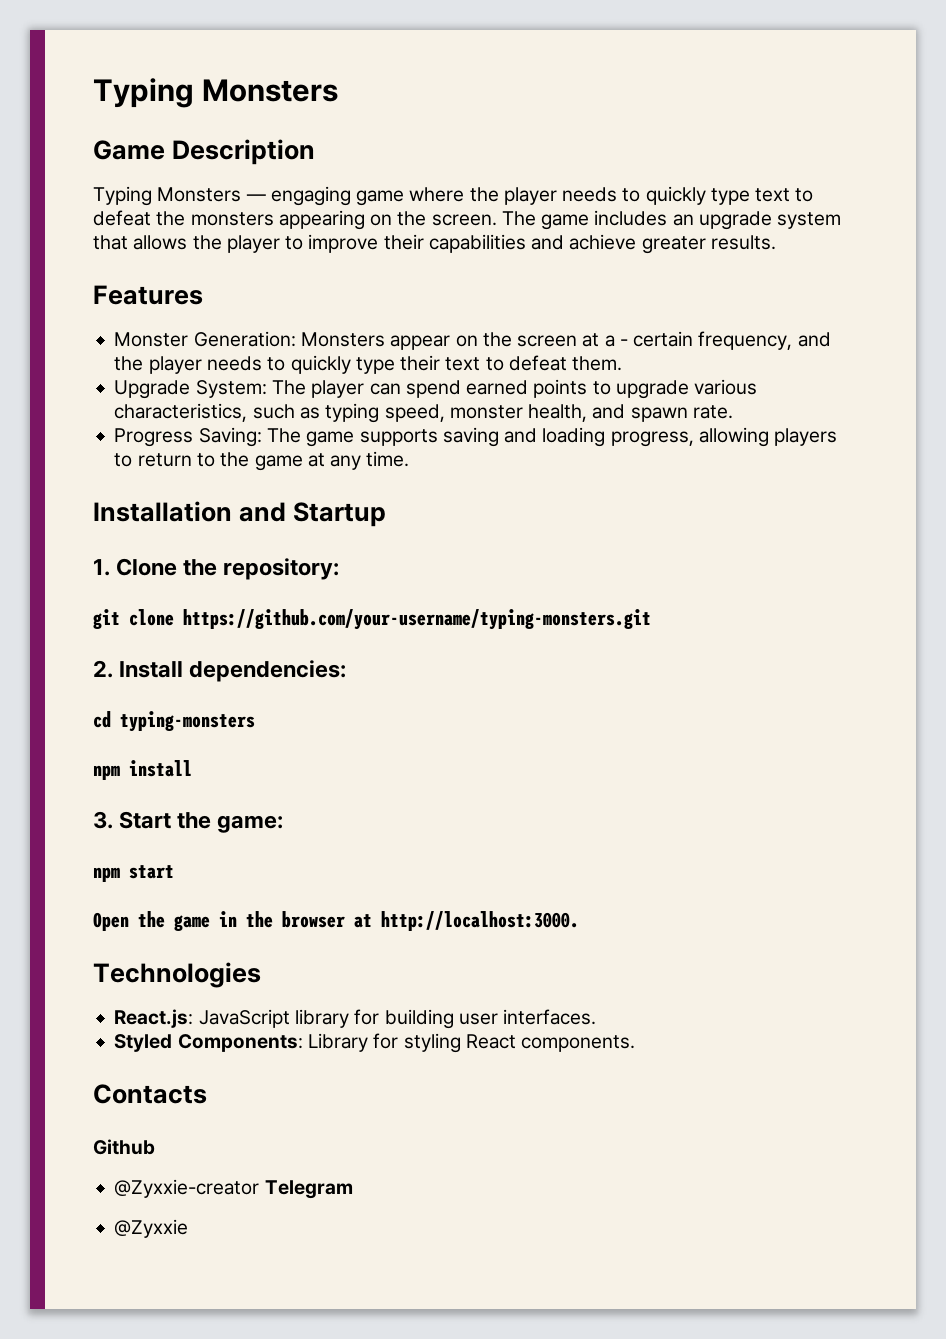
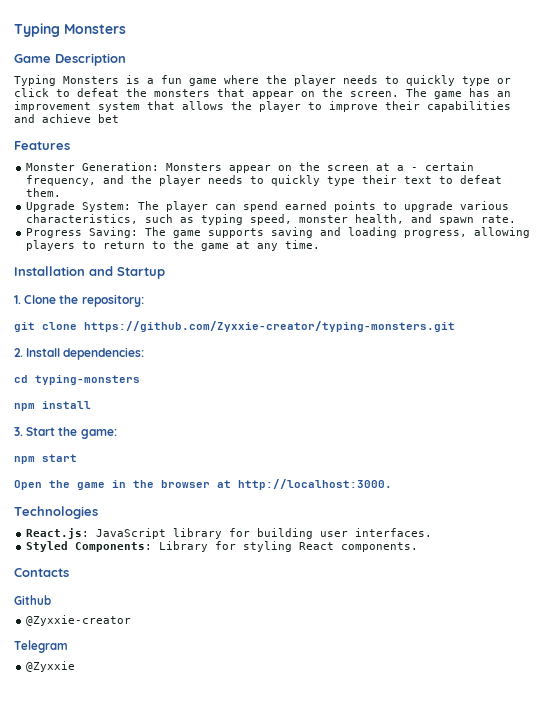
- Typing Monsters — engaging game where the player needs to quickly type text to defeat the monsters appearing on the screen.
+ Typing Monsters is a fun game where the player needs to quickly type or click to defeat the monsters that appear on the screen.
- The game includes an upgrade system that allows the player to improve their capabilities and achieve greater results.
+ The game has an improvement system that allows the player to improve their capabilities and achieve bet
- git clone https://github.com/your-username/typing-monsters.git
+ git clone https://github.com/Zyxxie-creator/typing-monsters.git
- @Zyxxie-creator Telegram
+ @Zyxxie-creator
+ Telegram

